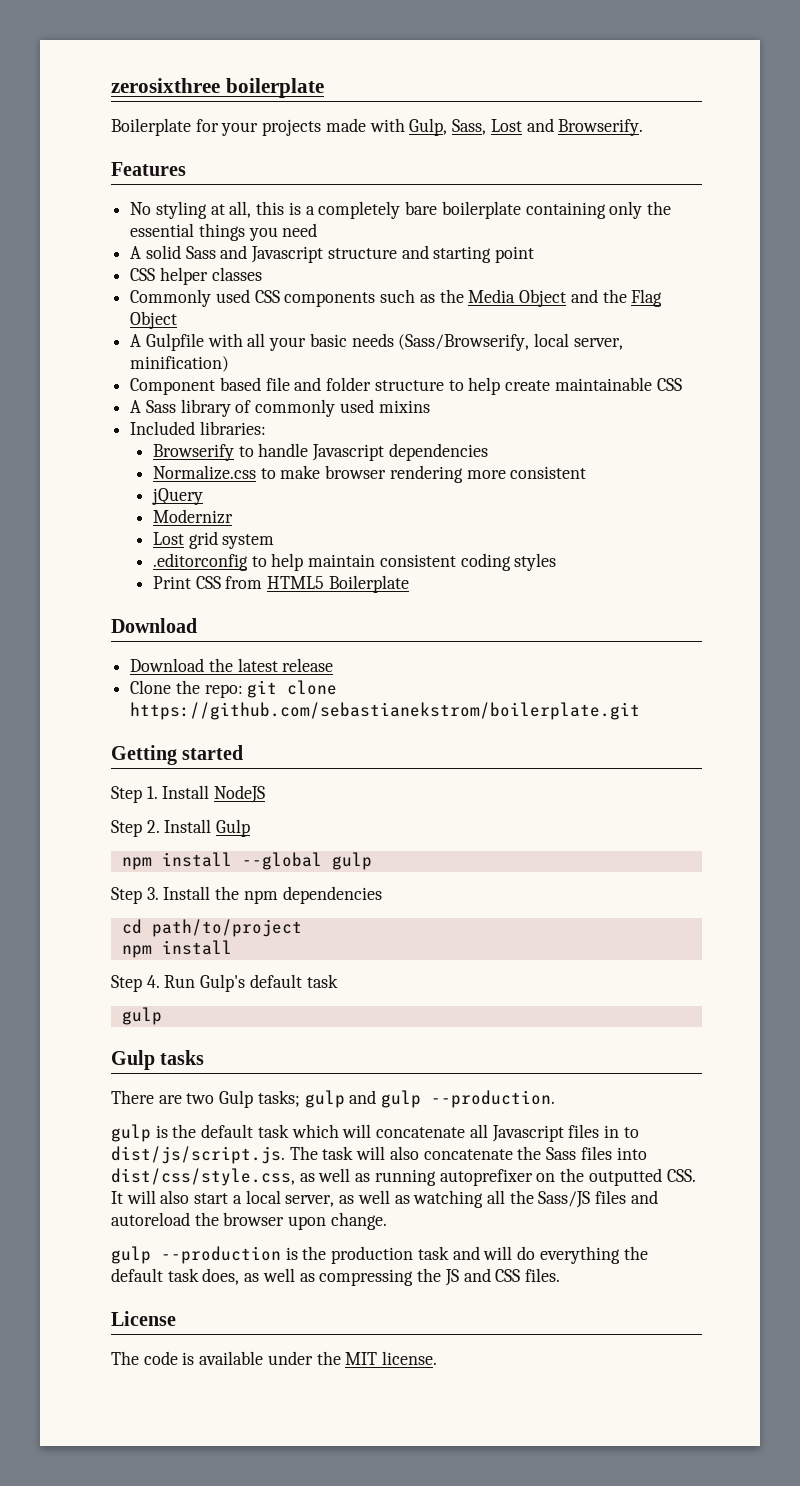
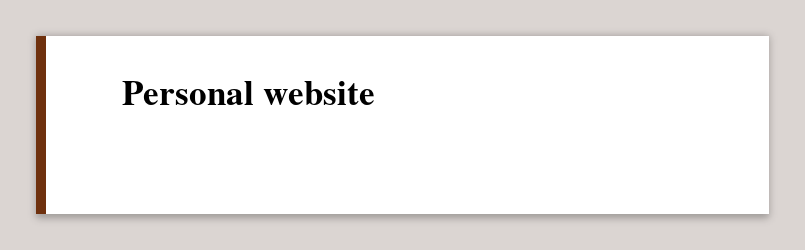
- zerosixthree boilerplate
- Boilerplate for your projects made with Gulp, Sass, Lost and Browserify.
- Features
- No styling at all, this is a completely bare boilerplate containing only the essential things you need
- A solid Sass and Javascript structure and starting point
- CSS helper classes
- Commonly used CSS components such as the Media Object and the Flag Object
- A Gulpfile with all your basic needs (Sass/Browserify, local server, minification)
- Component based file and folder structure to help create maintainable CSS
- A Sass library of commonly used mixins
- Included libraries:
- Browserify to handle Javascript dependencies
- Normalize.css to make browser rendering more consistent
- jQuery
- Modernizr
- Lost grid system
- .editorconfig to help maintain consistent coding styles
- Print CSS from HTML5 Boilerplate
- Download
- Download the latest release
- Clone the repo: git clone https://github.com/sebastianekstrom/boilerplate.git
- Getting started
- Step 1. Install NodeJS
- Step 2. Install Gulp
- npm install --global gulp
- Step 3. Install the npm dependencies
- cd path/to/project
- npm install
- Step 4. Run Gulp's default task
- gulp
- Gulp tasks
- There are two Gulp tasks; gulp and gulp --production.
- gulp is the default task which will concatenate all Javascript files in to dist/js/script.js. The task will also concatenate the Sass files into dist/css/style.css, as well as running autoprefixer on the outputted CSS. It will also start a local server, as well as watching all the Sass/JS files and autoreload the browser upon change.
- gulp --production is the production task and will do everything the default task does, as well as compressing the JS and CSS files.
- License
- The code is available under the MIT license.
+ Personal website

